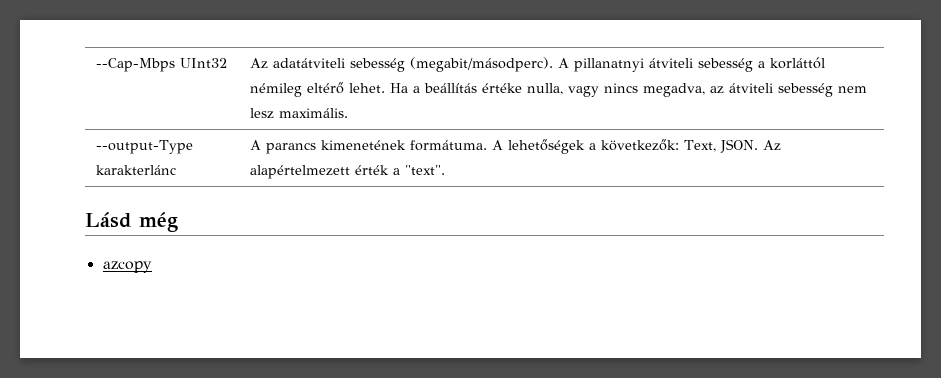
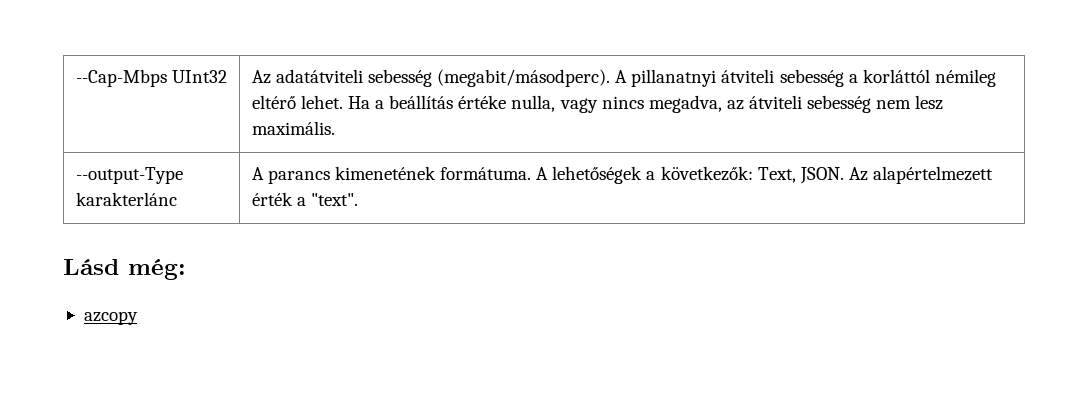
- Lásd még
+ Lásd még:

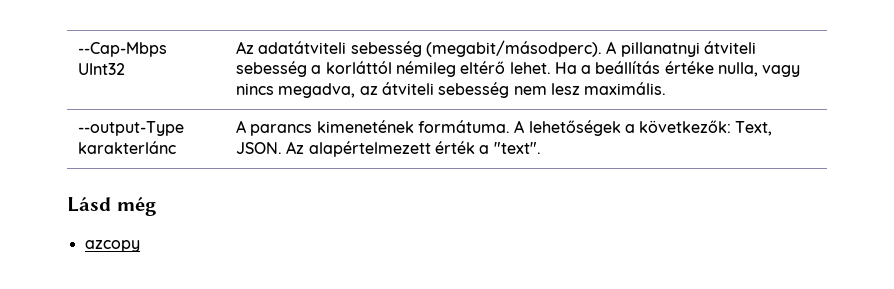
- Lásd még:
+ Lásd még

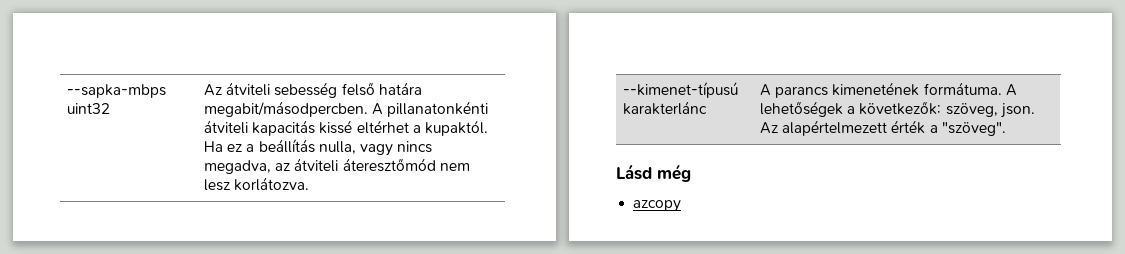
- --Cap-Mbps UInt32 | Az adatátviteli sebesség (megabit/másodperc). A pillanatnyi átviteli sebesség a korláttól némileg eltérő lehet. Ha a beállítás értéke nulla, vagy nincs megadva, az átviteli sebesség nem lesz maximális.
- --output-Type karakterlánc | A parancs kimenetének formátuma. A lehetőségek a következők: Text, JSON. Az alapértelmezett érték a "text".
+ --sapka-mbps uint32 | Az átviteli sebesség felső határa megabit/másodpercben. A pillanatonkénti átviteli kapacitás kissé eltérhet a kupaktól. Ha ez a beállítás nulla, vagy nincs megadva, az átviteli áteresztőmód nem lesz korlátozva.
+ --kimenet-típusú karakterlánc | A parancs kimenetének formátuma. A lehetőségek a következők: szöveg, json. Az alapértelmezett érték a "szöveg".

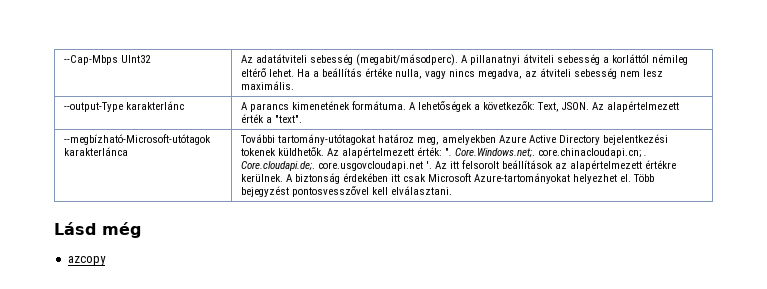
- --sapka-mbps uint32 | Az átviteli sebesség felső határa megabit/másodpercben. A pillanatonkénti átviteli kapacitás kissé eltérhet a kupaktól. Ha ez a beállítás nulla, vagy nincs megadva, az átviteli áteresztőmód nem lesz korlátozva.
- --kimenet-típusú karakterlánc | A parancs kimenetének formátuma. A lehetőségek a következők: szöveg, json. Az alapértelmezett érték a "szöveg".
+ --Cap-Mbps UInt32 | Az adatátviteli sebesség (megabit/másodperc). A pillanatnyi átviteli sebesség a korláttól némileg eltérő lehet. Ha a beállítás értéke nulla, vagy nincs megadva, az átviteli sebesség nem lesz maximális.
+ --output-Type karakterlánc | A parancs kimenetének formátuma. A lehetőségek a következők: Text, JSON. Az alapértelmezett érték a "text".
+ --megbízható-Microsoft-utótagok karakterlánca | További tartomány-utótagokat határoz meg, amelyekben Azure Active Directory bejelentkezési tokenek küldhetők. Az alapértelmezett érték: ". Core.Windows.net;. core.chinacloudapi.cn; . Core.cloudapi.de;. core.usgovcloudapi.net '. Az itt felsorolt beállítások az alapértelmezett értékre kerülnek. A biztonság érdekében itt csak Microsoft Azure-tartományokat helyezhet el. Több bejegyzést pontosvesszővel kell elválasztani.

